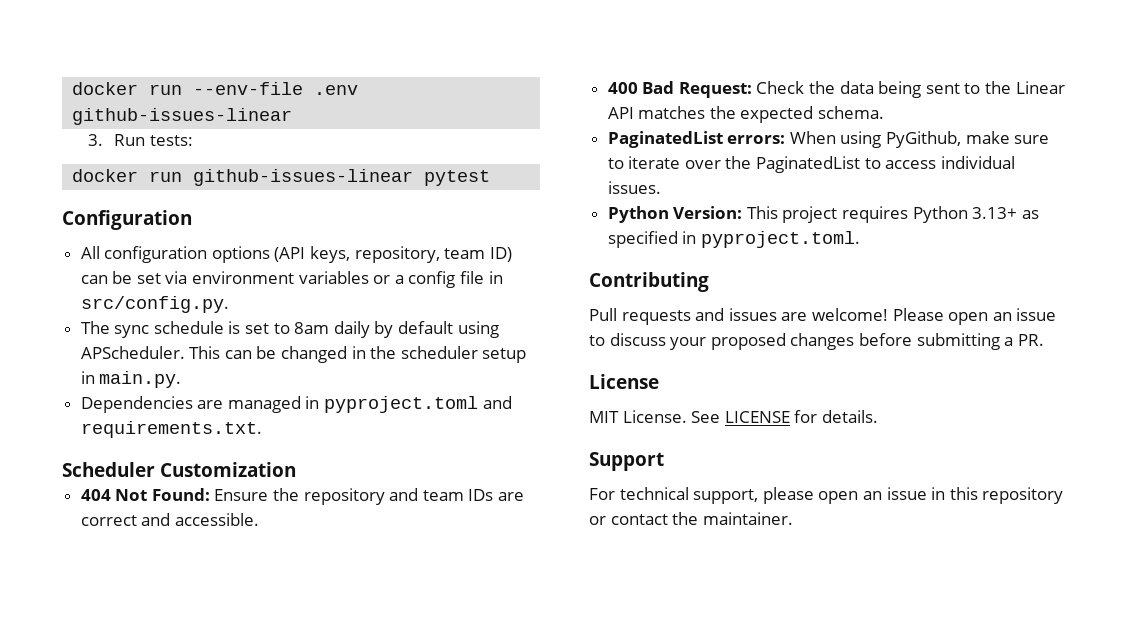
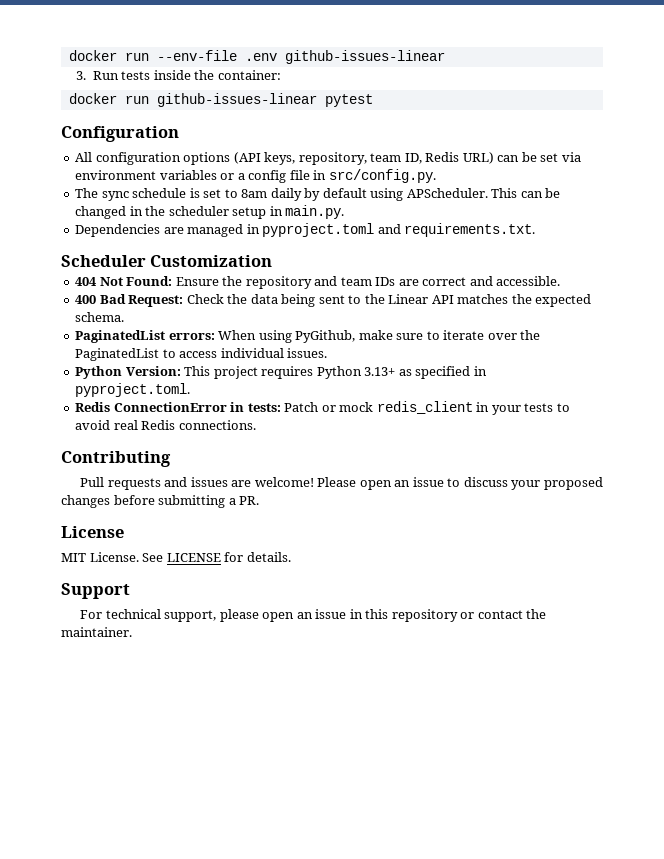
- 3. Run tests:
+ 3. Run tests inside the container:
- All configuration options (API keys, repository, team ID) can be set via environment variables or a config file in src/config.py.
+ All configuration options (API keys, repository, team ID, Redis URL) can be set via environment variables or a config file in src/config.py.
+ Redis ConnectionError in tests: Patch or mock redis_client in your tests to avoid real Redis connections.

